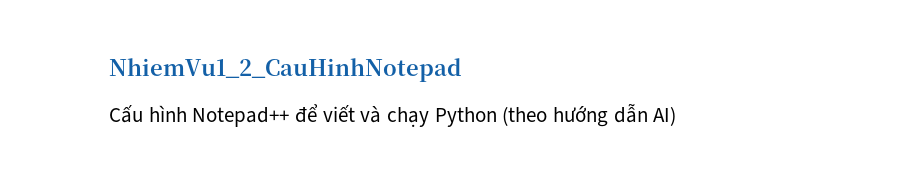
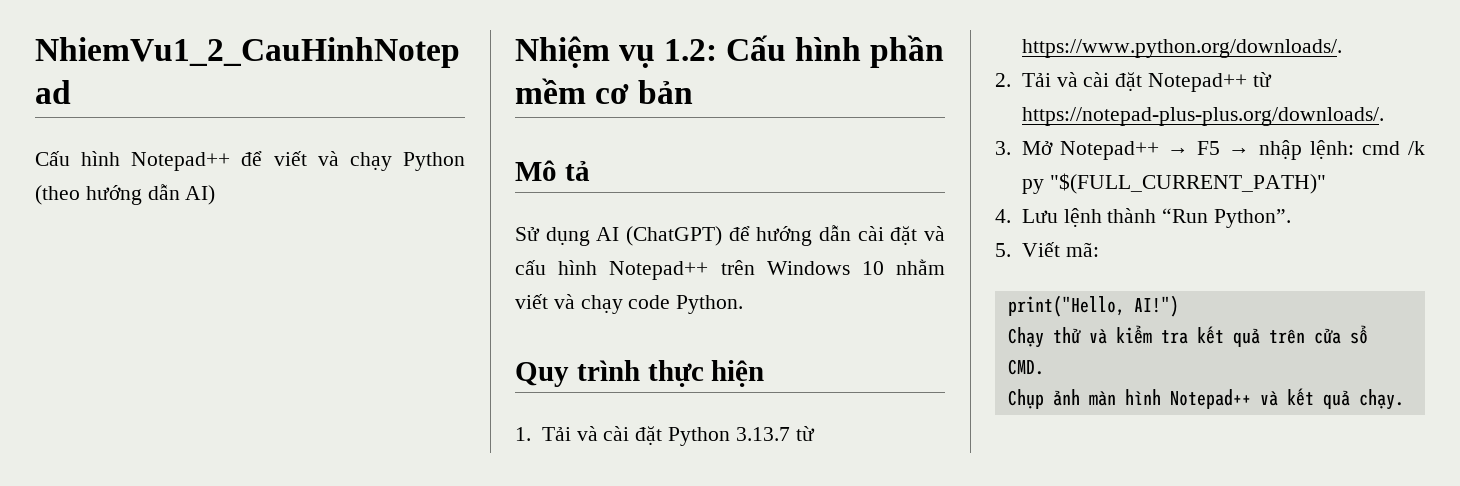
+ Nhiệm vụ 1.2: Cấu hình phần mềm cơ bản
+ Mô tả
+ Sử dụng AI (ChatGPT) để hướng dẫn cài đặt và cấu hình Notepad++ trên Windows 10 nhằm viết và chạy code Python.
+ Quy trình thực hiện
+ 1. Tải và cài đặt Python 3.13.7 từ https://www.python.org/downloads/.
+ 2. Tải và cài đặt Notepad++ từ https://notepad-plus-plus.org/downloads/.
+ 3. Mở Notepad++ → F5 → nhập lệnh: cmd /k py "$(FULL_CURRENT_PATH)"
+ 4. Lưu lệnh thành “Run Python”.
+ 5. Viết mã:
+ print("Hello, AI!")
+ Chạy thử và kiểm tra kết quả trên cửa sổ CMD.
+ Chụp ảnh màn hình Notepad++ và kết quả chạy.

